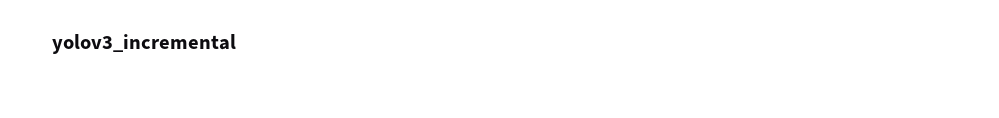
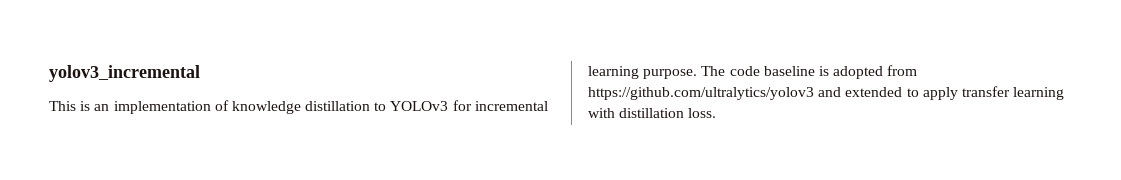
+ This is an implementation of knowledge distillation to YOLOv3 for incremental learning purpose. The code baseline is adopted from https://github.com/ultralytics/yolov3 and extended to apply transfer learning with distillation loss.

